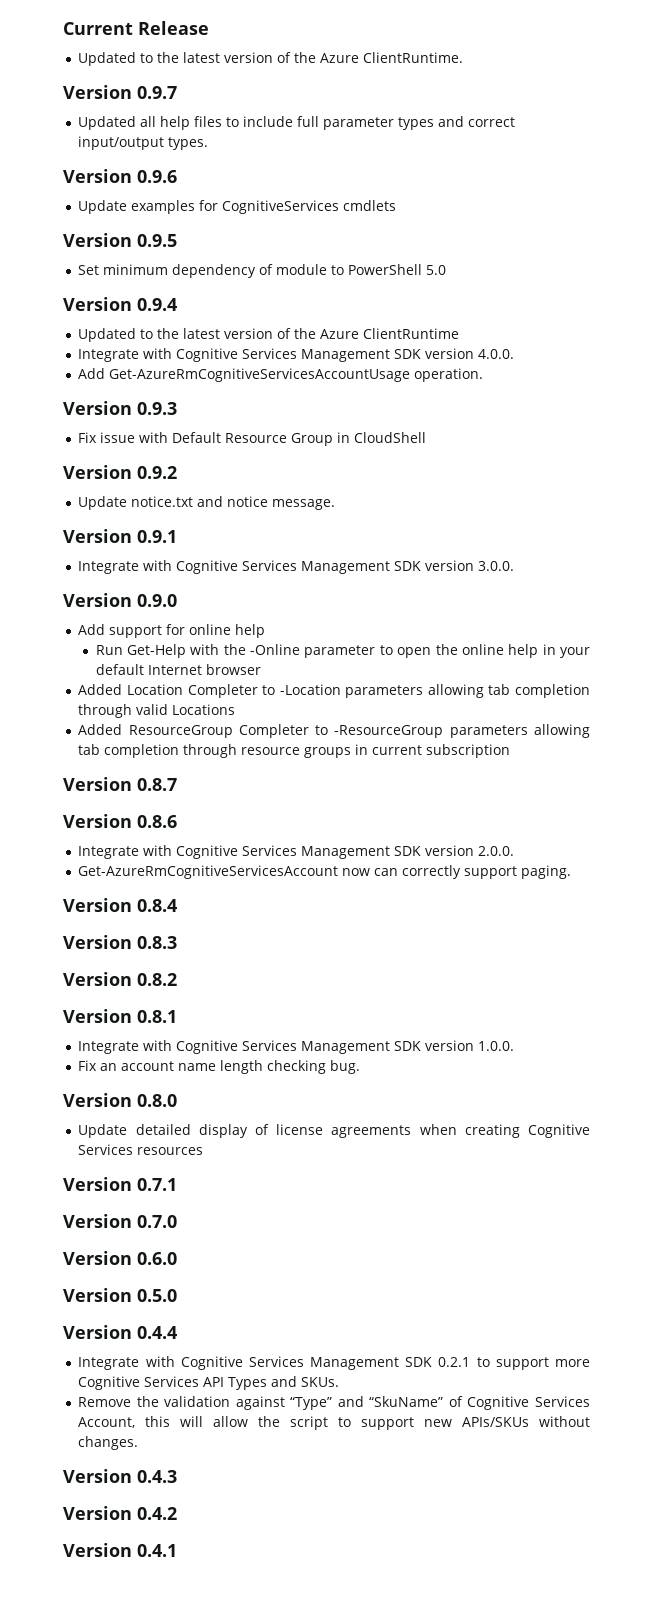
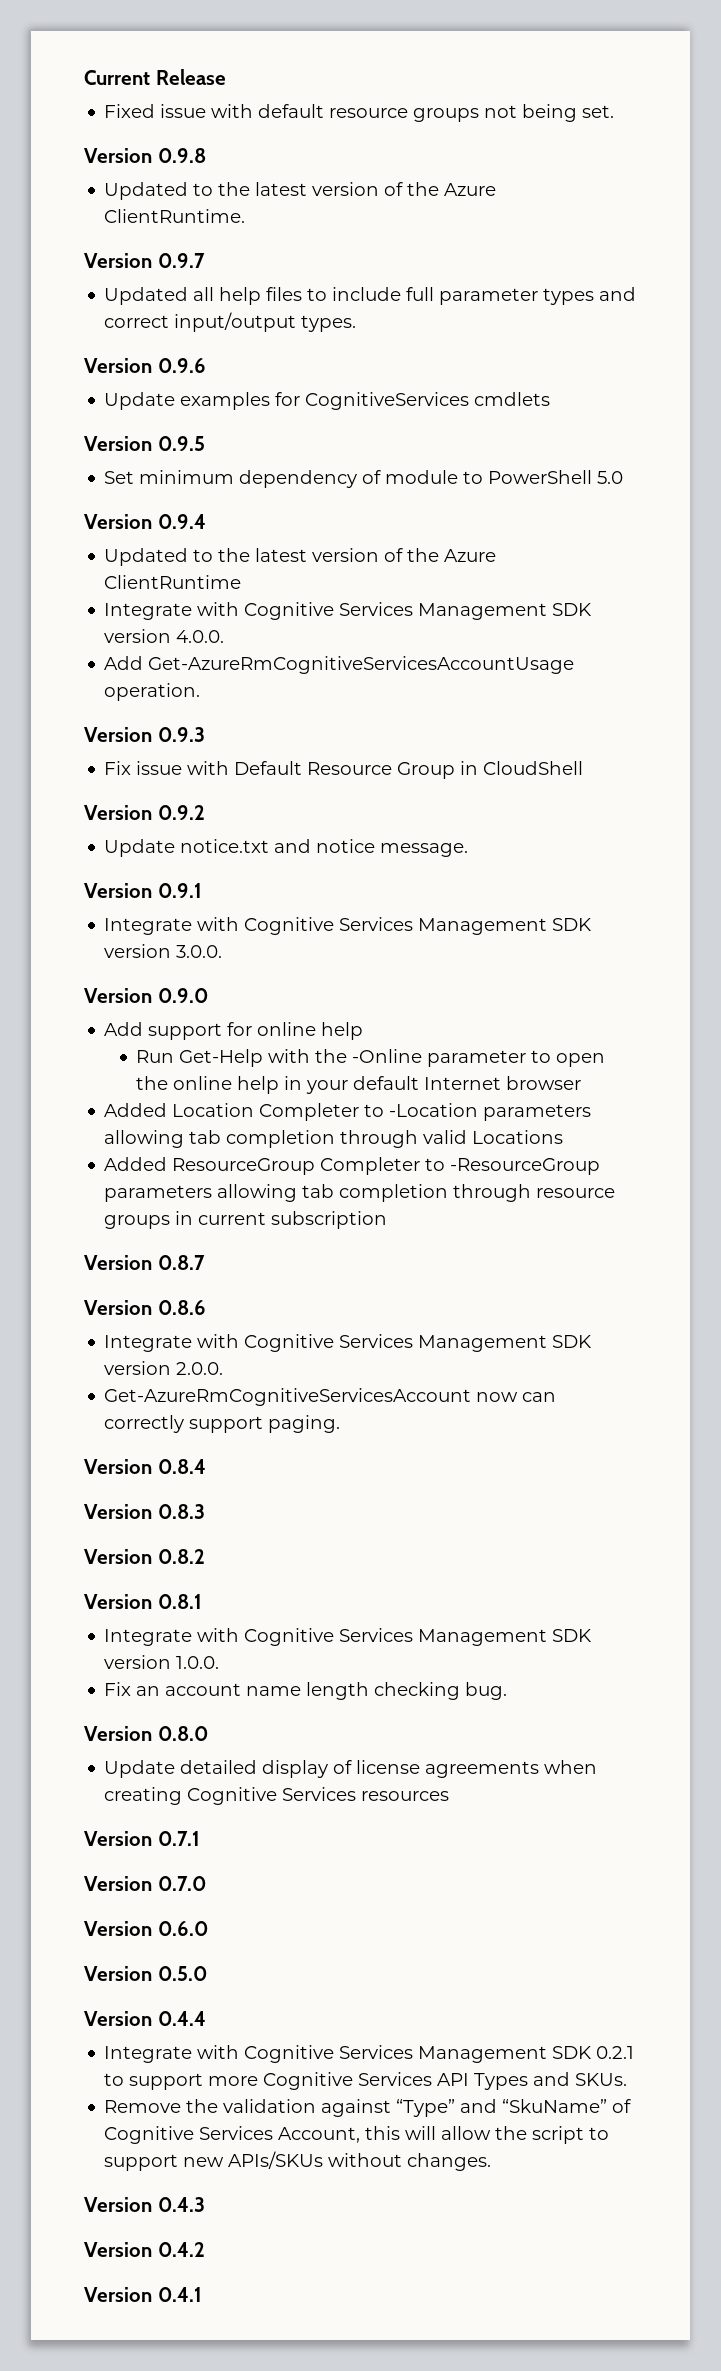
+ Fixed issue with default resource groups not being set.
+ Version 0.9.8

